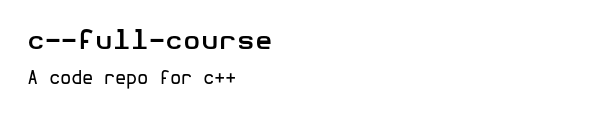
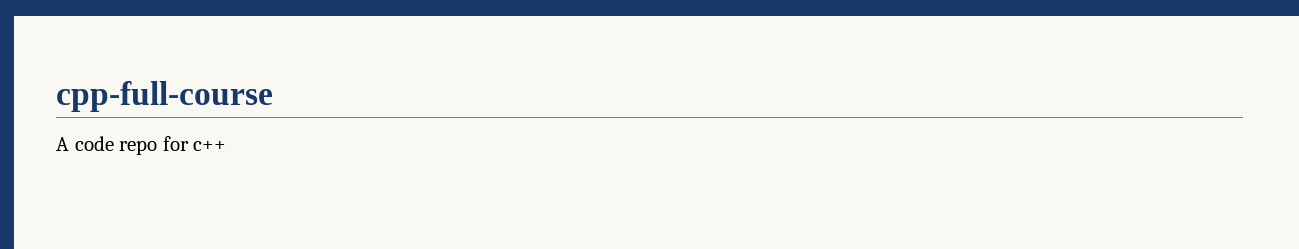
- c--full-course
+ cpp-full-course

